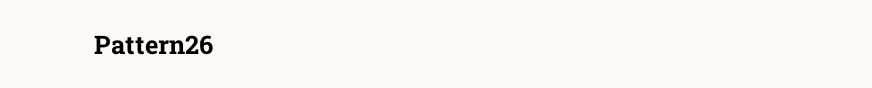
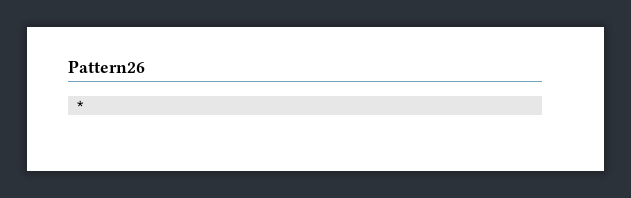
+ *

